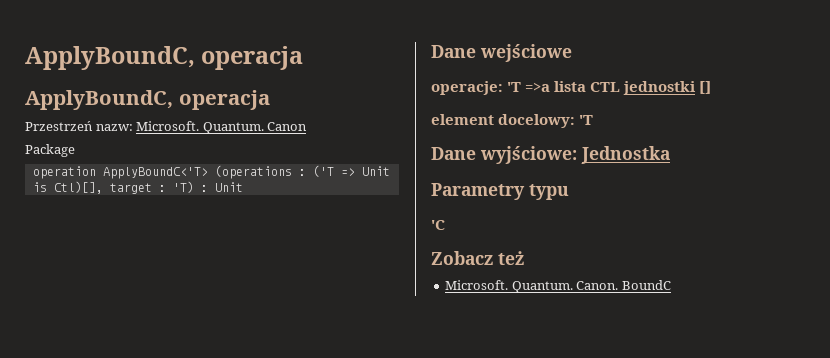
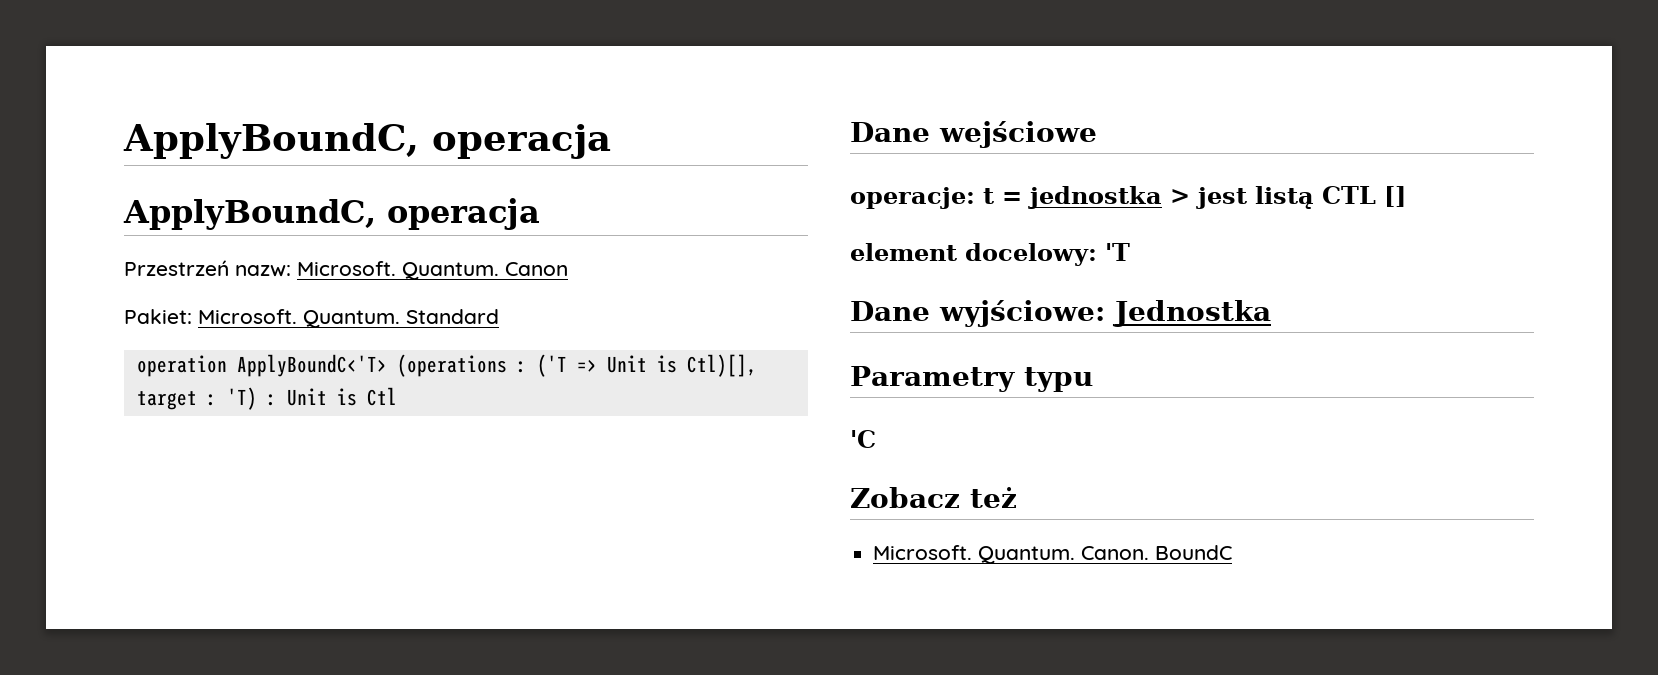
- Package
+ Pakiet: Microsoft. Quantum. Standard
- operation ApplyBoundC<'T> (operations : ('T => Unit is Ctl)[], target : 'T) : Unit
+ operation ApplyBoundC<'T> (operations : ('T => Unit is Ctl)[], target : 'T) : Unit is Ctl
- operacje: 'T =>a lista CTL jednostki []
+ operacje: t = jednostka > jest listą CTL []

